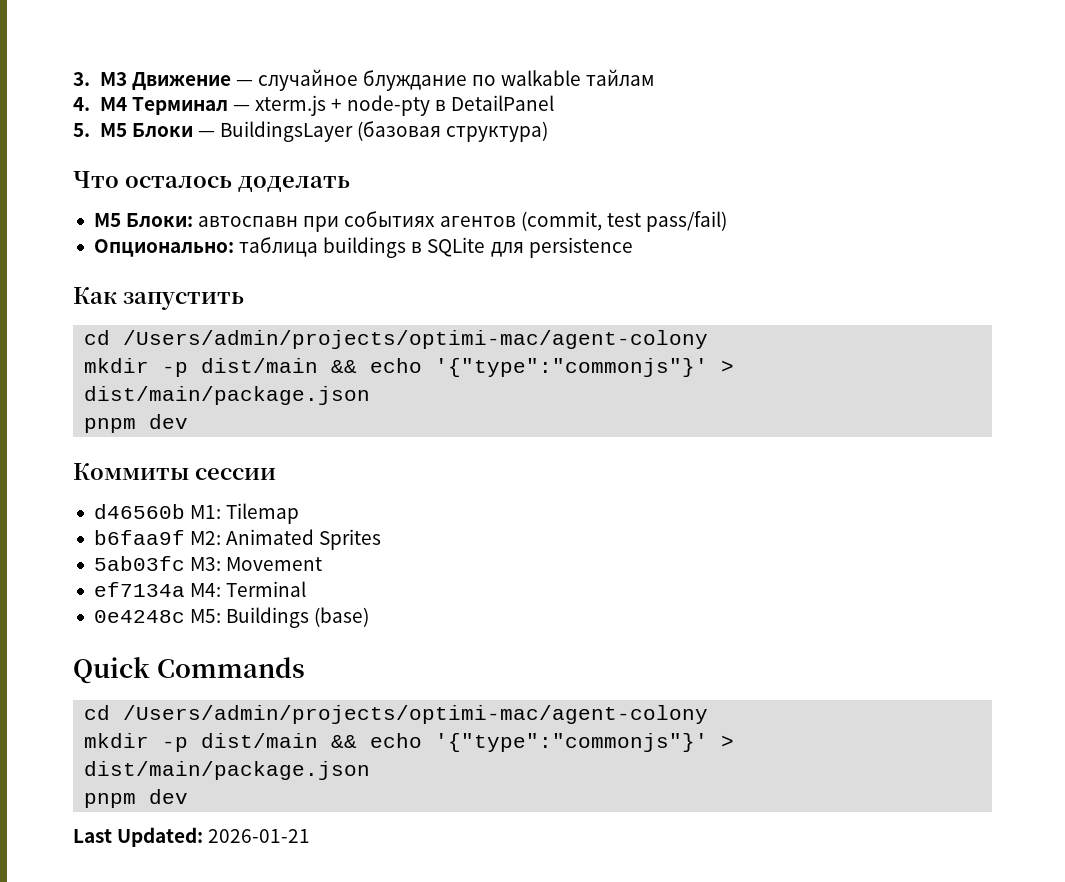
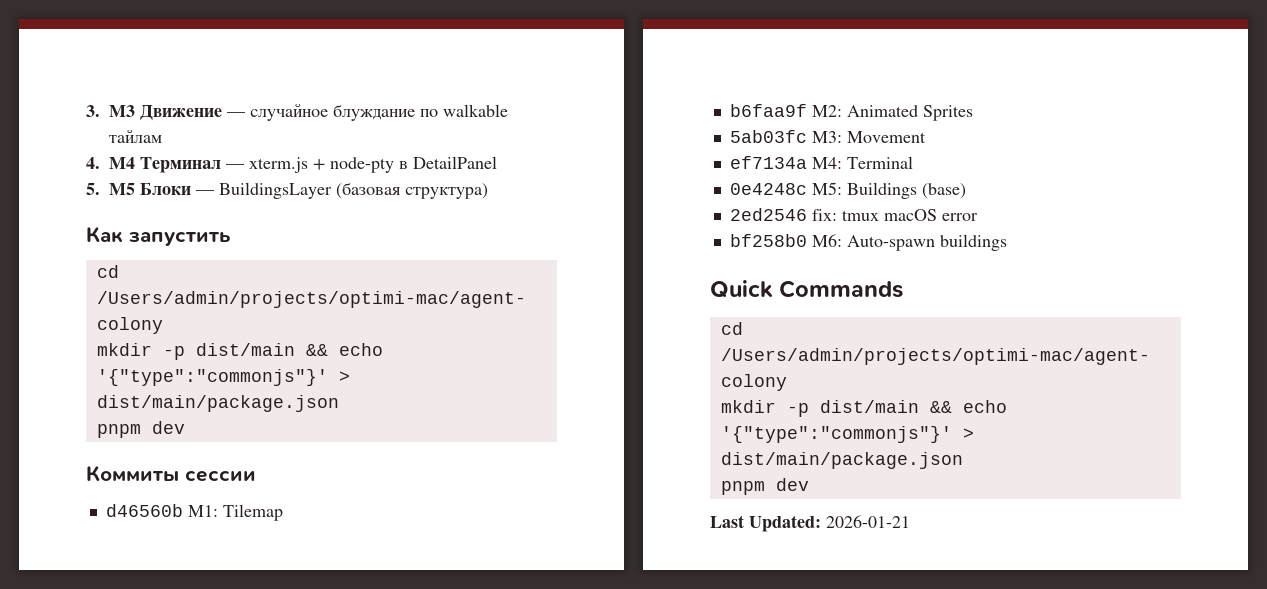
- Что осталось доделать
- M5 Блоки: автоспавн при событиях агентов (commit, test pass/fail)
- Опционально: таблица buildings в SQLite для persistence
+ 2ed2546 fix: tmux macOS error
+ bf258b0 M6: Auto-spawn buildings

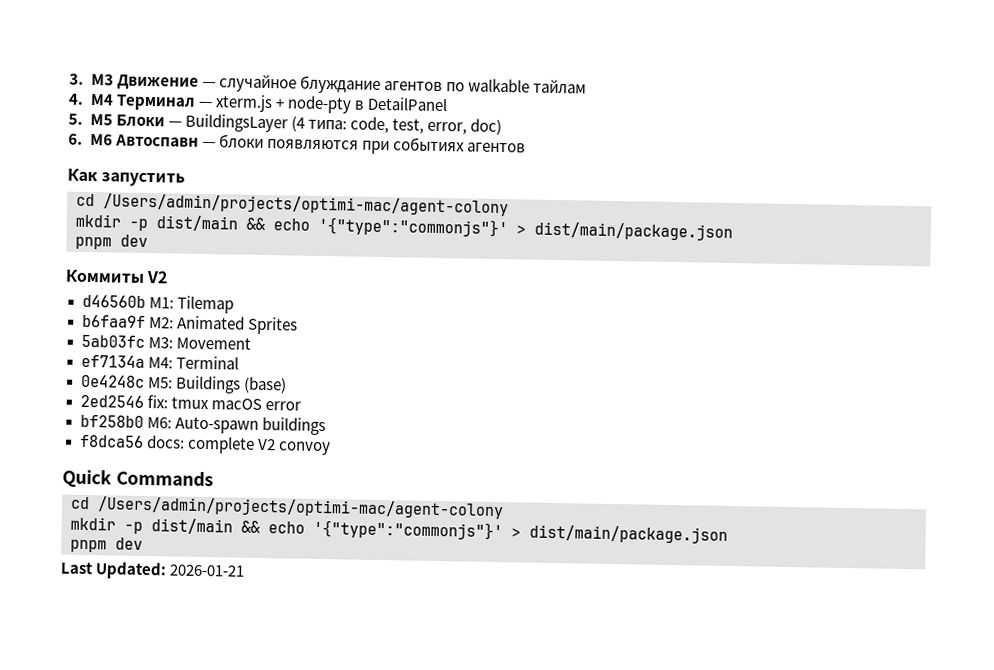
- 3. M3 Движение — случайное блуждание по walkable тайлам
+ 3. M3 Движение — случайное блуждание агентов по walkable тайлам
- 5. M5 Блоки — BuildingsLayer (базовая структура)
+ 5. M5 Блоки — BuildingsLayer (4 типа: code, test, error, doc)
+ 6. M6 Автоспавн — блоки появляются при событиях агентов
- Коммиты сессии
+ Коммиты V2
+ f8dca56 docs: complete V2 convoy

